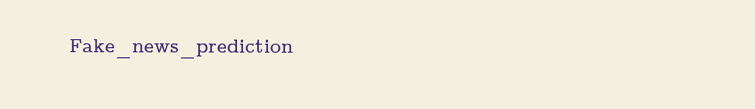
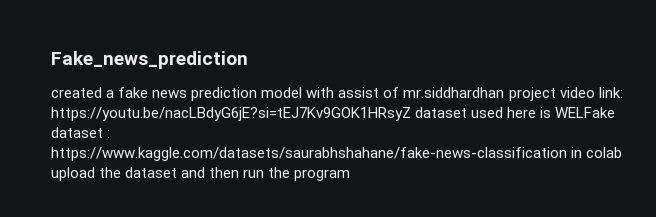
+ created a fake news prediction model with assist of mr.siddhardhan project video link: https://youtu.be/nacLBdyG6jE?si=tEJ7Kv9GOK1HRsyZ dataset used here is WELFake dataset : https://www.kaggle.com/datasets/saurabhshahane/fake-news-classification in colab upload the dataset and then run the program

